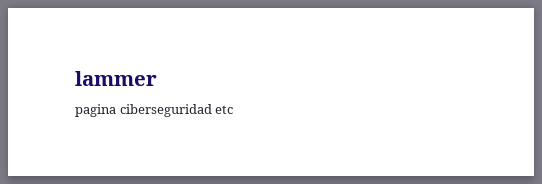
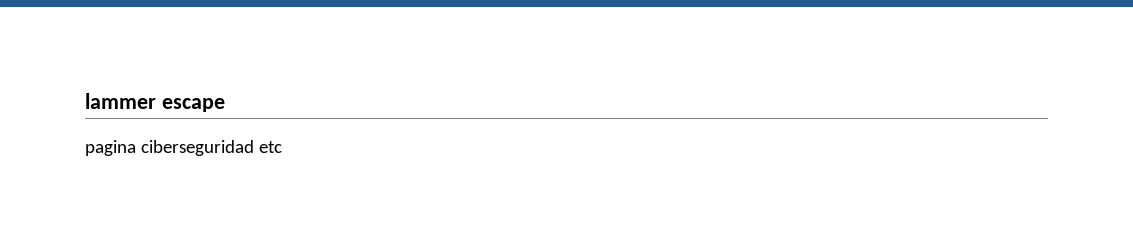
- lammer
+ lammer escape

